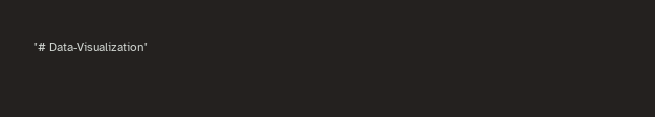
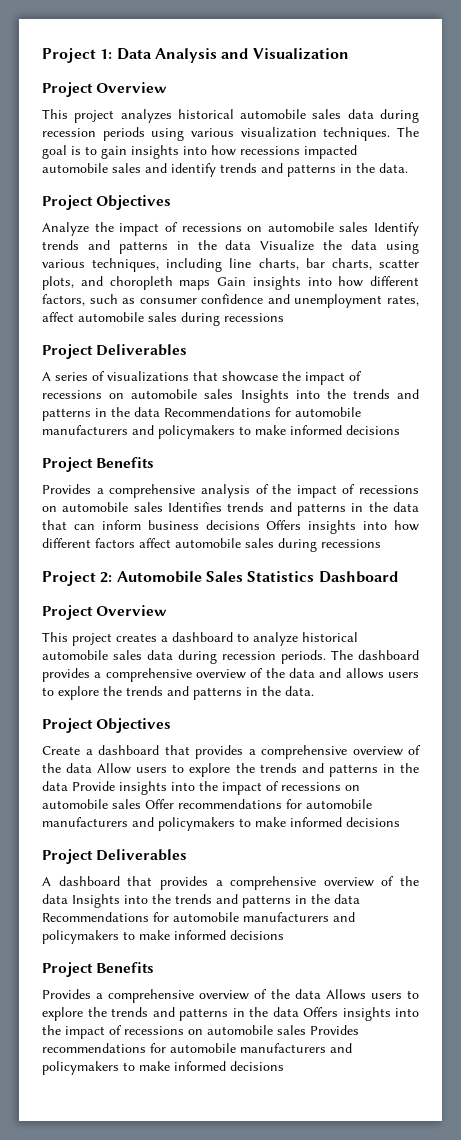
- "# Data-Visualization"
+ Project 1: Data Analysis and Visualization
+ Project Overview
+ This project analyzes historical automobile sales data during recession periods using various visualization techniques. The goal is to gain insights into how recessions impacted automobile sales and identify trends and patterns in the data.
+ Project Objectives
+ Analyze the impact of recessions on automobile sales Identify trends and patterns in the data Visualize the data using various techniques, including line charts, bar charts, scatter plots, and choropleth maps Gain insights into how different factors, such as consumer confidence and unemployment rates, affect automobile sales during recessions
+ Project Deliverables
+ A series of visualizations that showcase the impact of recessions on automobile sales Insights into the trends and patterns in the data Recommendations for automobile manufacturers and policymakers to make informed decisions
+ Project Benefits
+ Provides a comprehensive analysis of the impact of recessions on automobile sales Identifies trends and patterns in the data that can inform business decisions Offers insights into how different factors affect automobile sales during recessions
+ Project 2: Automobile Sales Statistics Dashboard
+ Project Overview
+ This project creates a dashboard to analyze historical automobile sales data during recession periods. The dashboard provides a comprehensive overview of the data and allows users to explore the trends and patterns in the data.
+ Project Objectives
+ Create a dashboard that provides a comprehensive overview of the data Allow users to explore the trends and patterns in the data Provide insights into the impact of recessions on automobile sales Offer recommendations for automobile manufacturers and policymakers to make informed decisions
+ Project Deliverables
+ A dashboard that provides a comprehensive overview of the data Insights into the trends and patterns in the data Recommendations for automobile manufacturers and policymakers to make informed decisions
+ Project Benefits
+ Provides a comprehensive overview of the data Allows users to explore the trends and patterns in the data Offers insights into the impact of recessions on automobile sales Provides recommendations for automobile manufacturers and policymakers to make informed decisions

